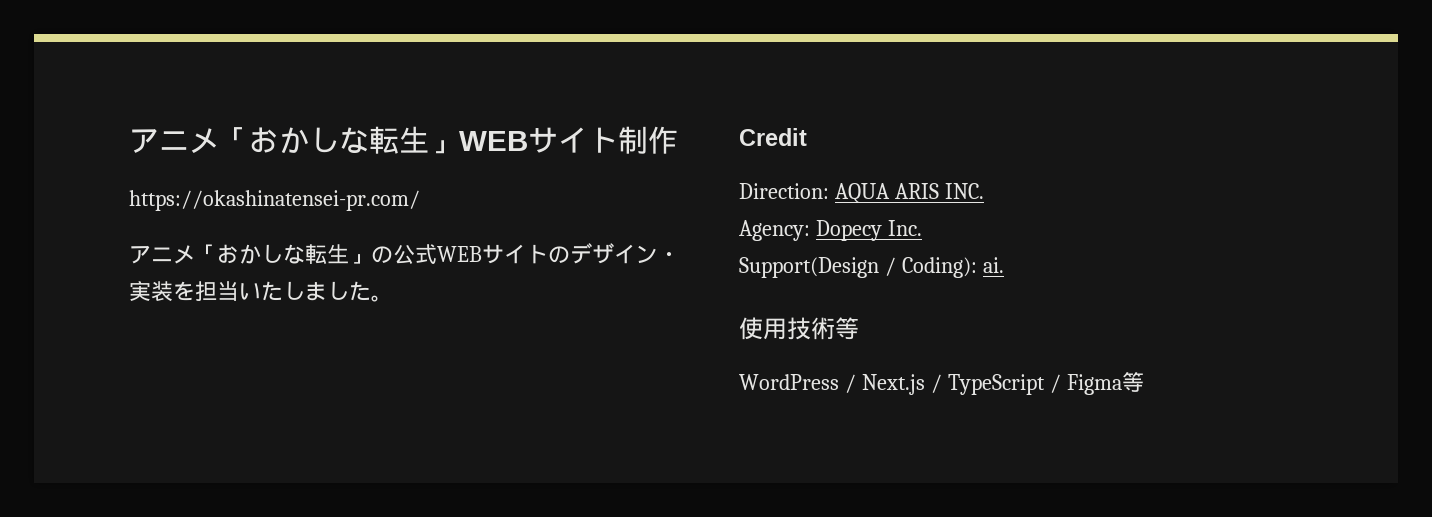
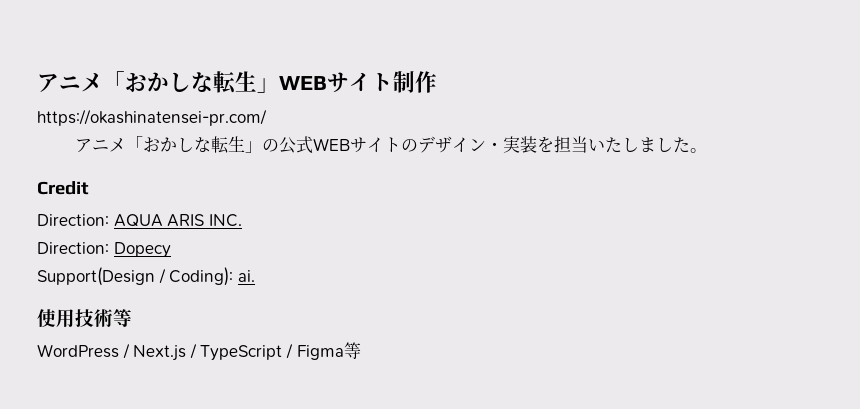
- Agency: Dopecy Inc.
+ Direction: Dopecy

